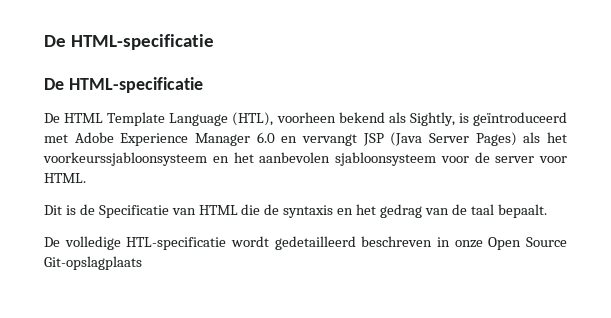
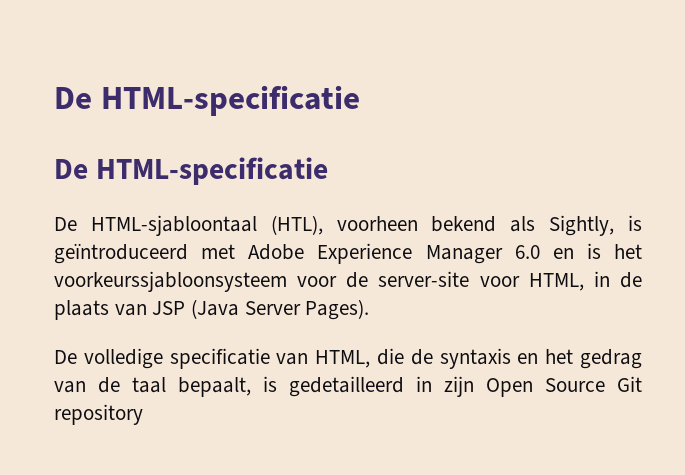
- De HTML Template Language (HTL), voorheen bekend als Sightly, is geïntroduceerd met Adobe Experience Manager 6.0 en vervangt JSP (Java Server Pages) als het voorkeurssjabloonsysteem en het aanbevolen sjabloonsysteem voor de server voor HTML.
- Dit is de Specificatie van HTML die de syntaxis en het gedrag van de taal bepaalt.
- De volledige HTL-specificatie wordt gedetailleerd beschreven in onze Open Source Git-opslagplaats
+ De HTML-sjabloontaal (HTL), voorheen bekend als Sightly, is geïntroduceerd met Adobe Experience Manager 6.0 en is het voorkeurssjabloonsysteem voor de server-site voor HTML, in de plaats van JSP (Java Server Pages).
+ De volledige specificatie van HTML, die de syntaxis en het gedrag van de taal bepaalt, is gedetailleerd in zijn Open Source Git repository

